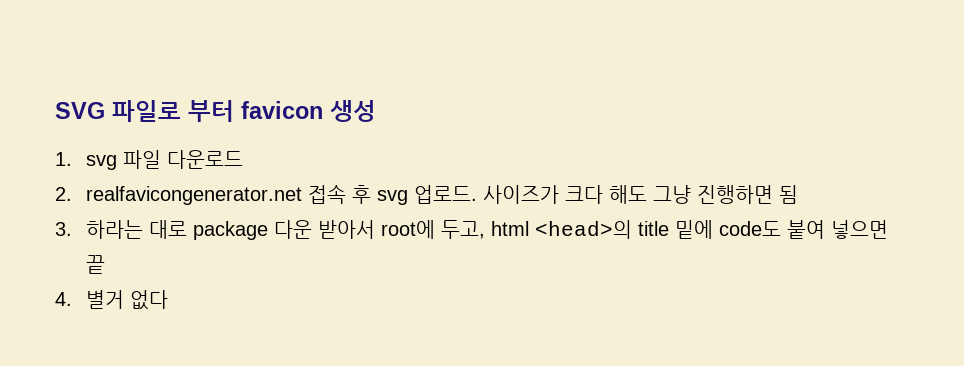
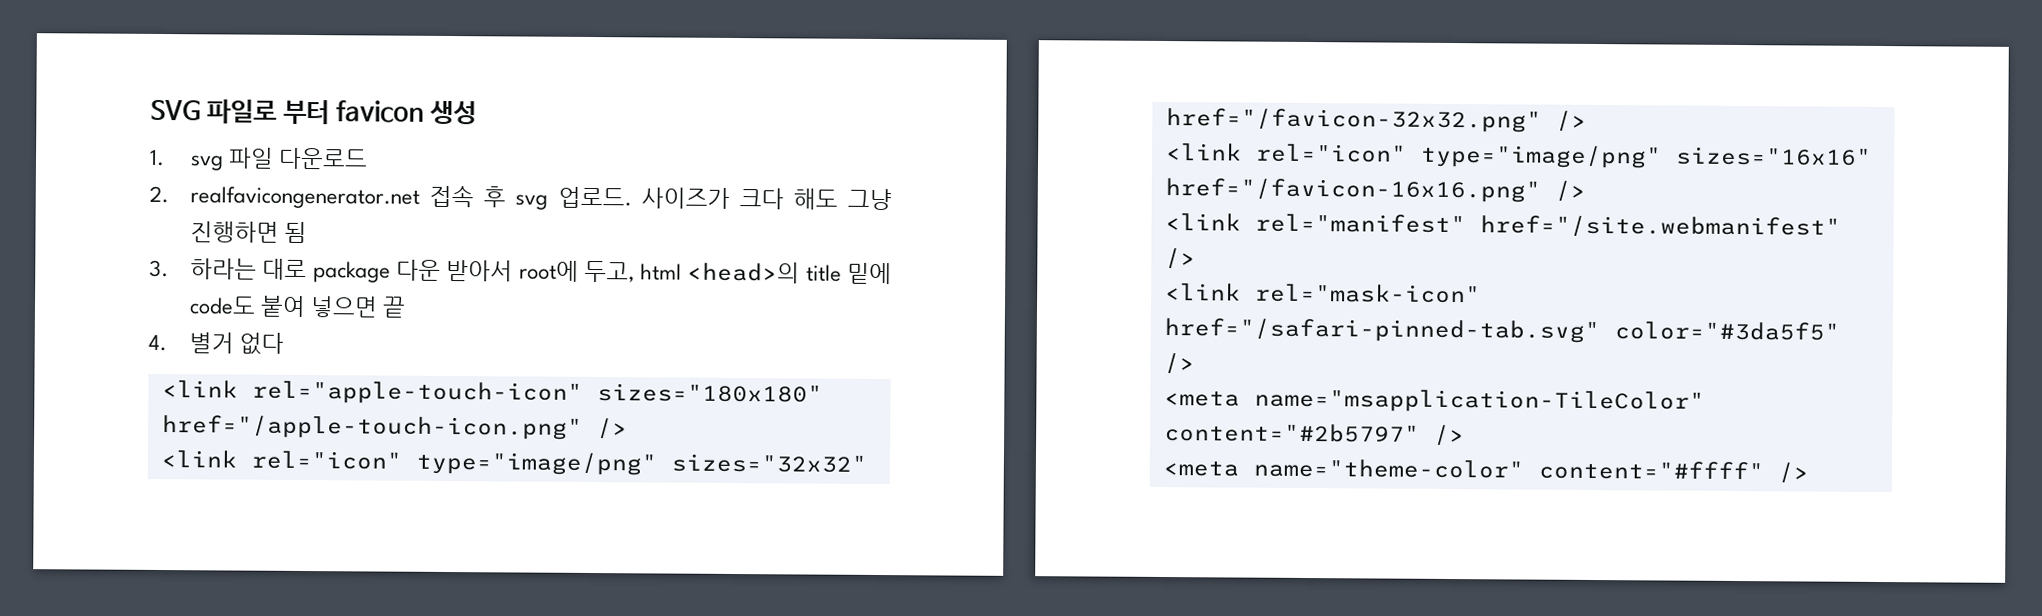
+ <link rel="apple-touch-icon" sizes="180x180" href="/apple-touch-icon.png" />
+ <link rel="icon" type="image/png" sizes="32x32" href="/favicon-32x32.png" />
+ <link rel="icon" type="image/png" sizes="16x16" href="/favicon-16x16.png" />
+ <link rel="manifest" href="/site.webmanifest" />
+ <link rel="mask-icon" href="/safari-pinned-tab.svg" color="#3da5f5" />
+ <meta name="msapplication-TileColor" content="#2b5797" />
+ <meta name="theme-color" content="#ffff" />

